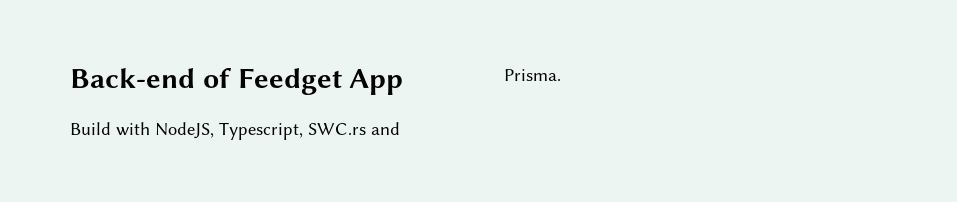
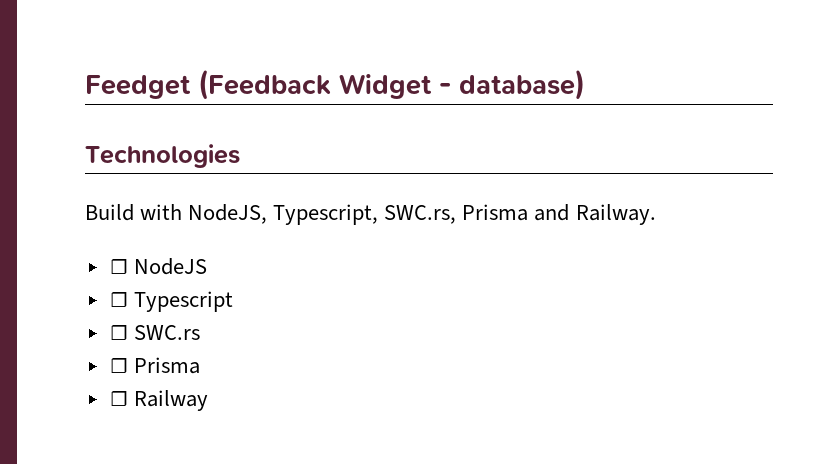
- Back-end of Feedget App
- Build with NodeJS, Typescript, SWC.rs and Prisma.
+ Feedget (Feedback Widget - database)
+ Technologies
+ Build with NodeJS, Typescript, SWC.rs, Prisma and Railway.
+ ☐ NodeJS
+ ☐ Typescript
+ ☐ SWC.rs
+ ☐ Prisma
+ ☐ Railway

